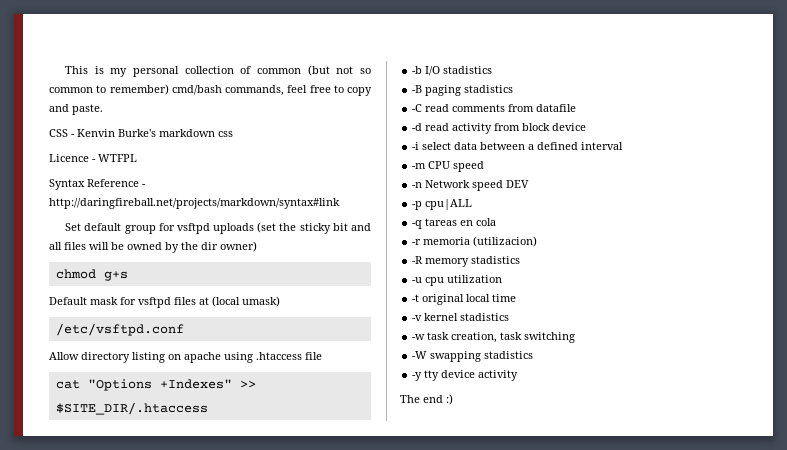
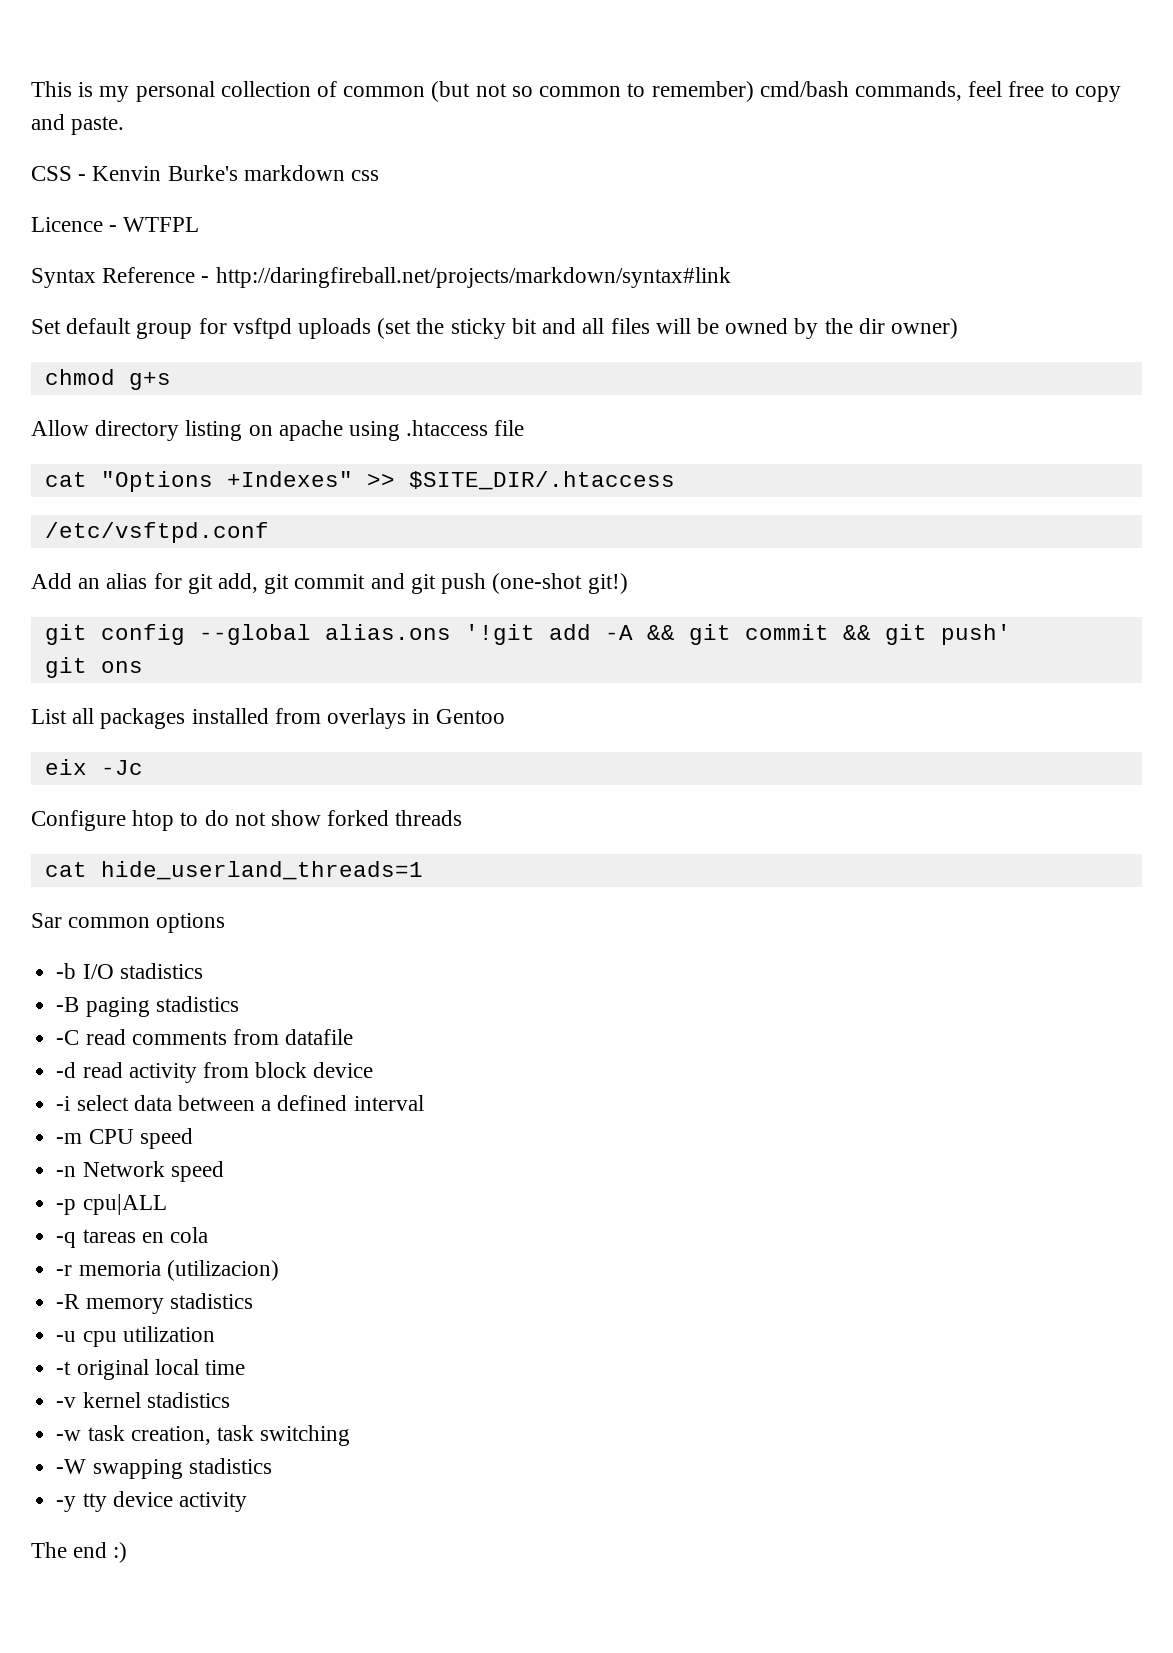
- Default mask for vsftpd files at (local umask)
- /etc/vsftpd.conf
+ /etc/vsftpd.conf
+ Add an alias for git add, git commit and git push (one-shot git!)
+ git config --global alias.ons '!git add -A && git commit && git push'
+ git ons
+ List all packages installed from overlays in Gentoo
+ eix -Jc
+ Configure htop to do not show forked threads
+ cat hide_userland_threads=1
+ Sar common options
- -n Network speed DEV
+ -n Network speed

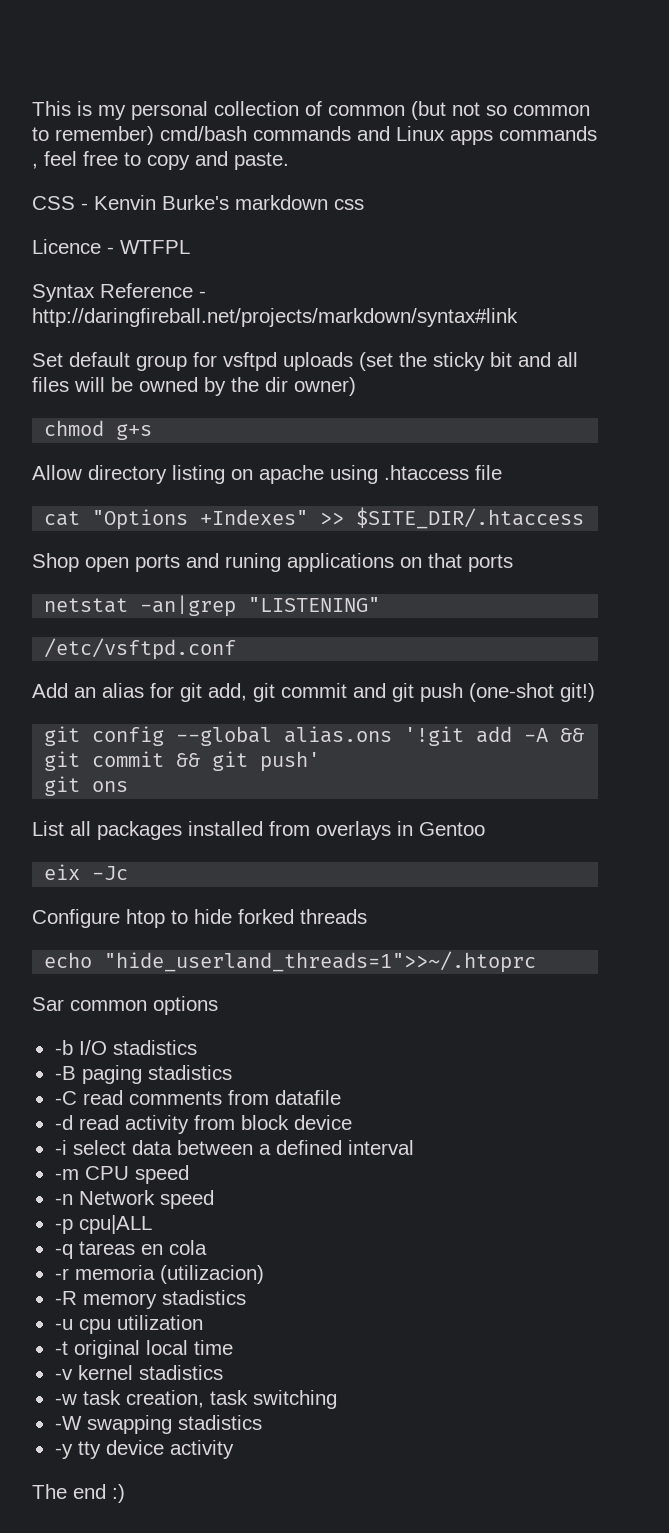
- This is my personal collection of common (but not so common to remember) cmd/bash commands, feel free to copy and paste.
+ This is my personal collection of common (but not so common to remember) cmd/bash commands and Linux apps commands , feel free to copy and paste.
+ Shop open ports and runing applications on that ports
+ netstat -an|grep "LISTENING"
- Configure htop to do not show forked threads
+ Configure htop to hide forked threads
- cat hide_userland_threads=1
+ echo "hide_userland_threads=1">>~/.htoprc

